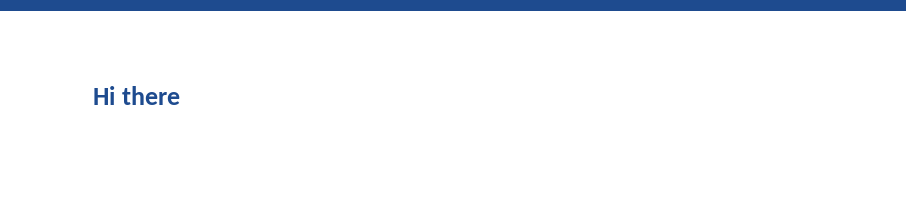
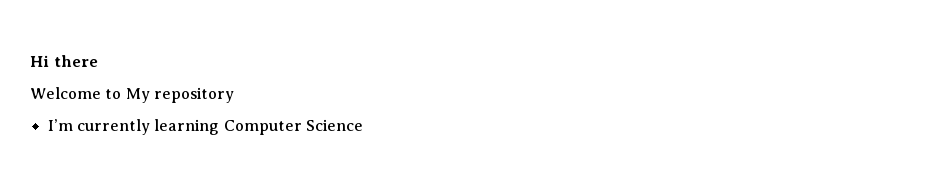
+ Welcome to My repository
+ I’m currently learning Computer Science

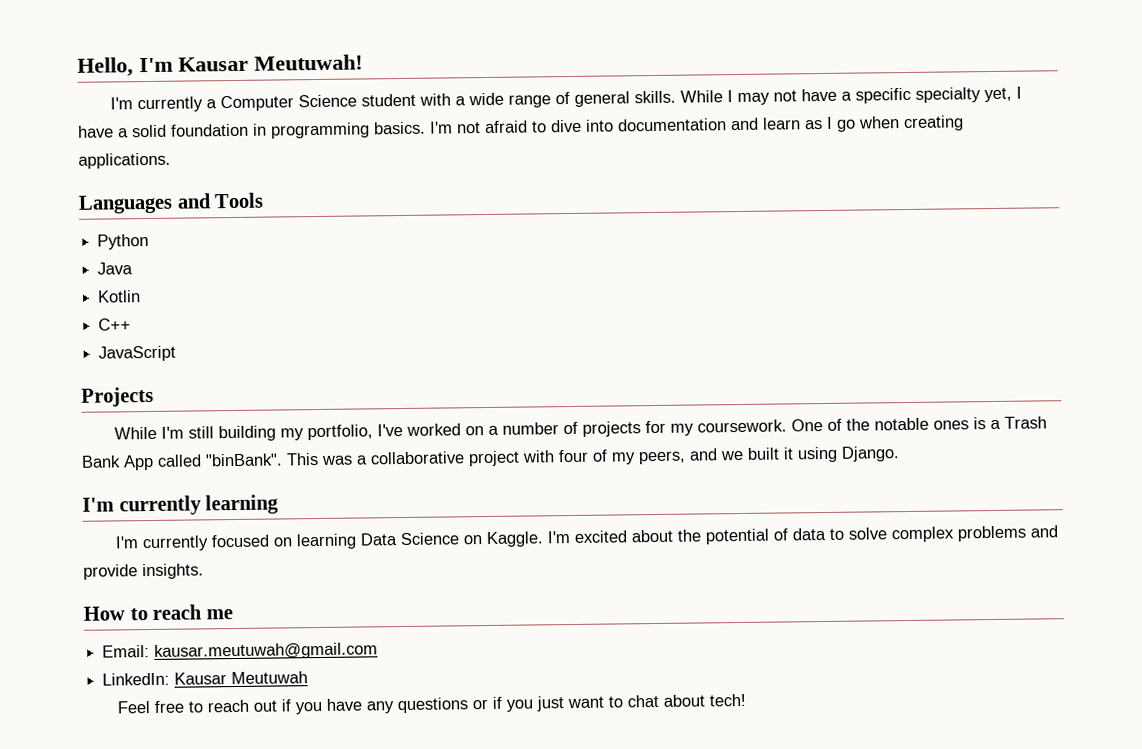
- Hi there
- Welcome to My repository
- I’m currently learning Computer Science
+ Hello, I'm Kausar Meutuwah!
+ I'm currently a Computer Science student with a wide range of general skills. While I may not have a specific specialty yet, I have a solid foundation in programming basics. I'm not afraid to dive into documentation and learn as I go when creating applications.
+ Languages and Tools
+ Python
+ Java
+ Kotlin
+ C++
+ JavaScript
+ Projects
+ While I'm still building my portfolio, I've worked on a number of projects for my coursework. One of the notable ones is a Trash Bank App called "binBank". This was a collaborative project with four of my peers, and we built it using Django.
+ I'm currently learning
+ I'm currently focused on learning Data Science on Kaggle. I'm excited about the potential of data to solve complex problems and provide insights.
+ How to reach me
+ Email: kausar.meutuwah@gmail.com
+ LinkedIn: Kausar Meutuwah
+ Feel free to reach out if you have any questions or if you just want to chat about tech!

